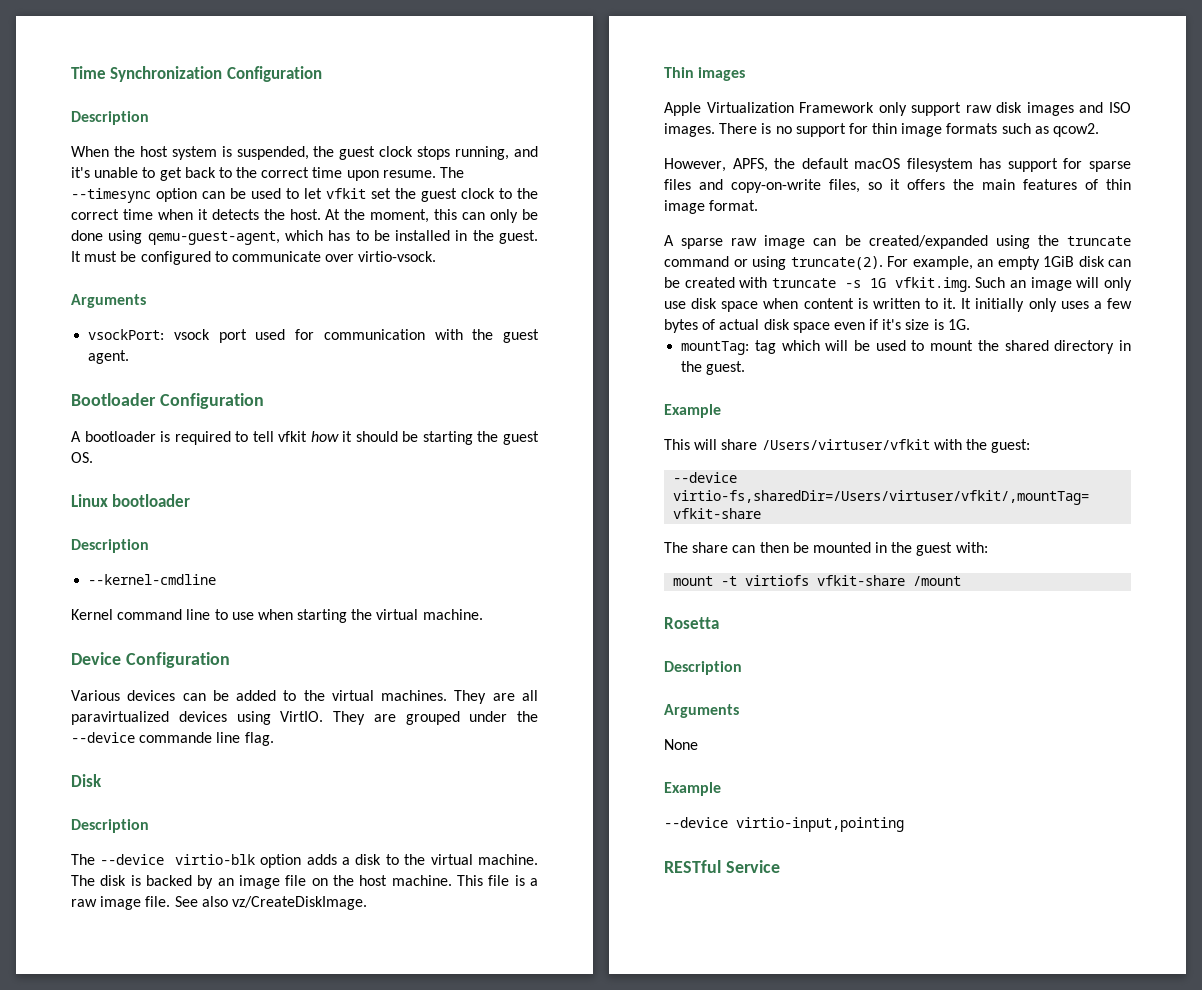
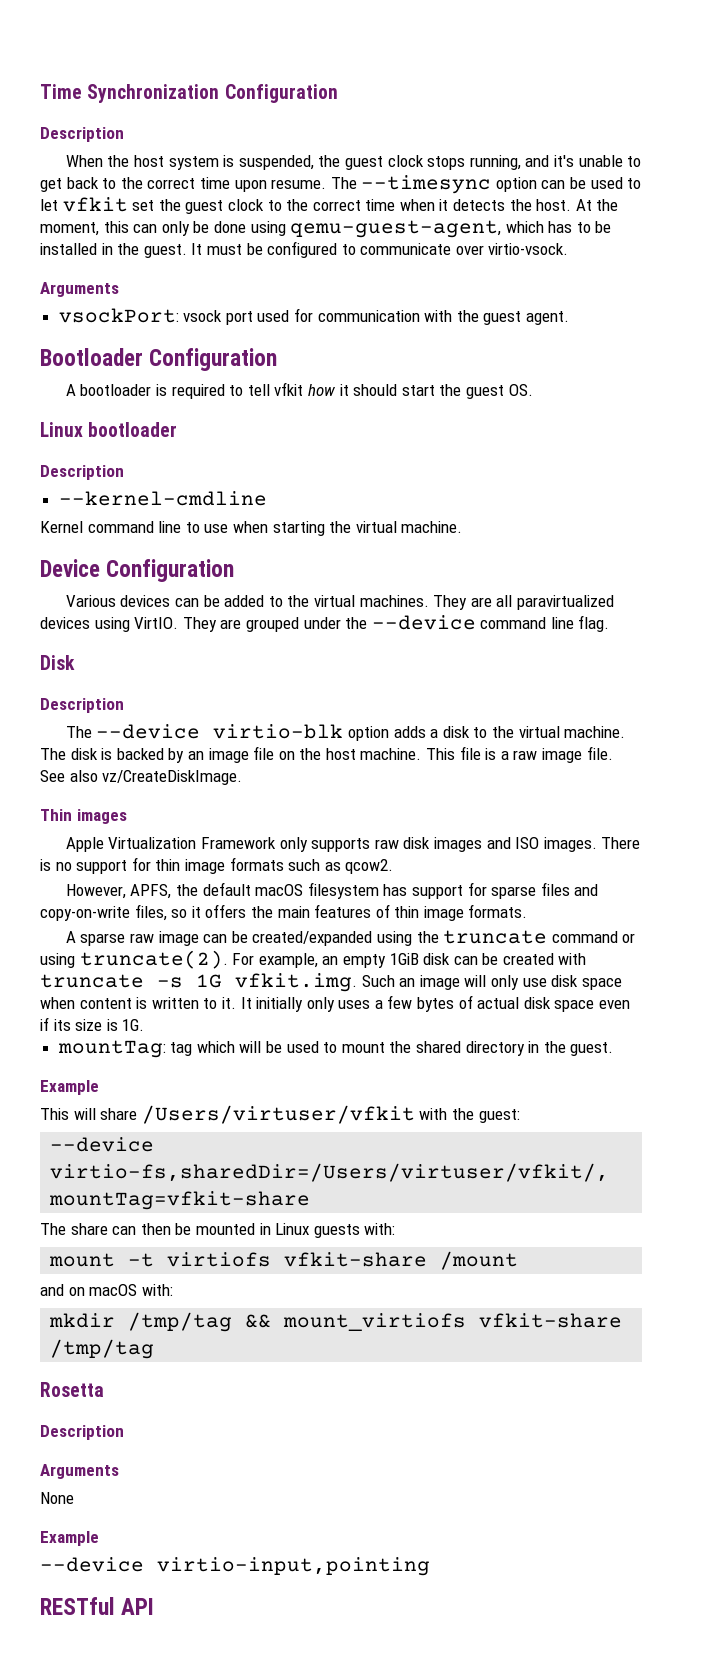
- A bootloader is required to tell vfkit how it should be starting the guest OS.
+ A bootloader is required to tell vfkit how it should start the guest OS.
- They are grouped under the --device commande line flag.
+ They are grouped under the --device command line flag.
- Apple Virtualization Framework only support raw disk images and ISO images.
+ Apple Virtualization Framework only supports raw disk images and ISO images.
- However, APFS, the default macOS filesystem has support for sparse files and copy-on-write files, so it offers the main features of thin image format.
+ However, APFS, the default macOS filesystem has support for sparse files and copy-on-write files, so it offers the main features of thin image formats.
- It initially only uses a few bytes of actual disk space even if it's size is 1G.
+ It initially only uses a few bytes of actual disk space even if its size is 1G.
- The share can then be mounted in the guest with:
+ The share can then be mounted in Linux guests with:
+ and on macOS with:
+ mkdir /tmp/tag && mount_virtiofs vfkit-share /tmp/tag
- RESTful Service
+ RESTful API

